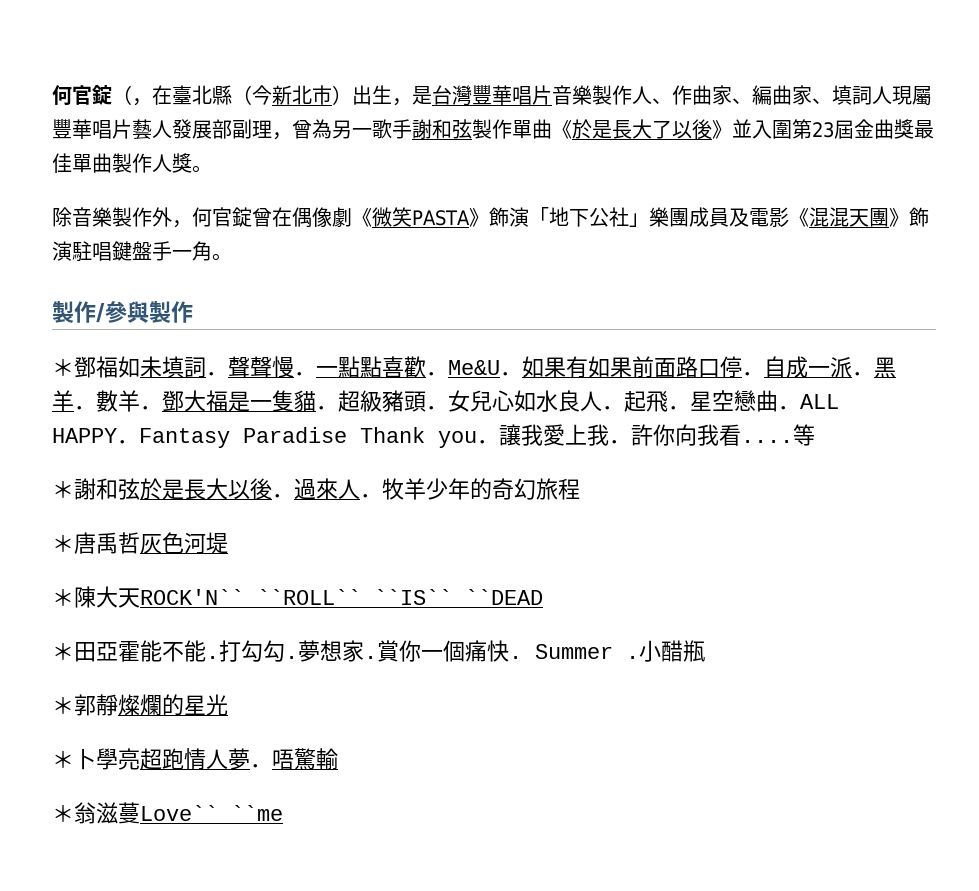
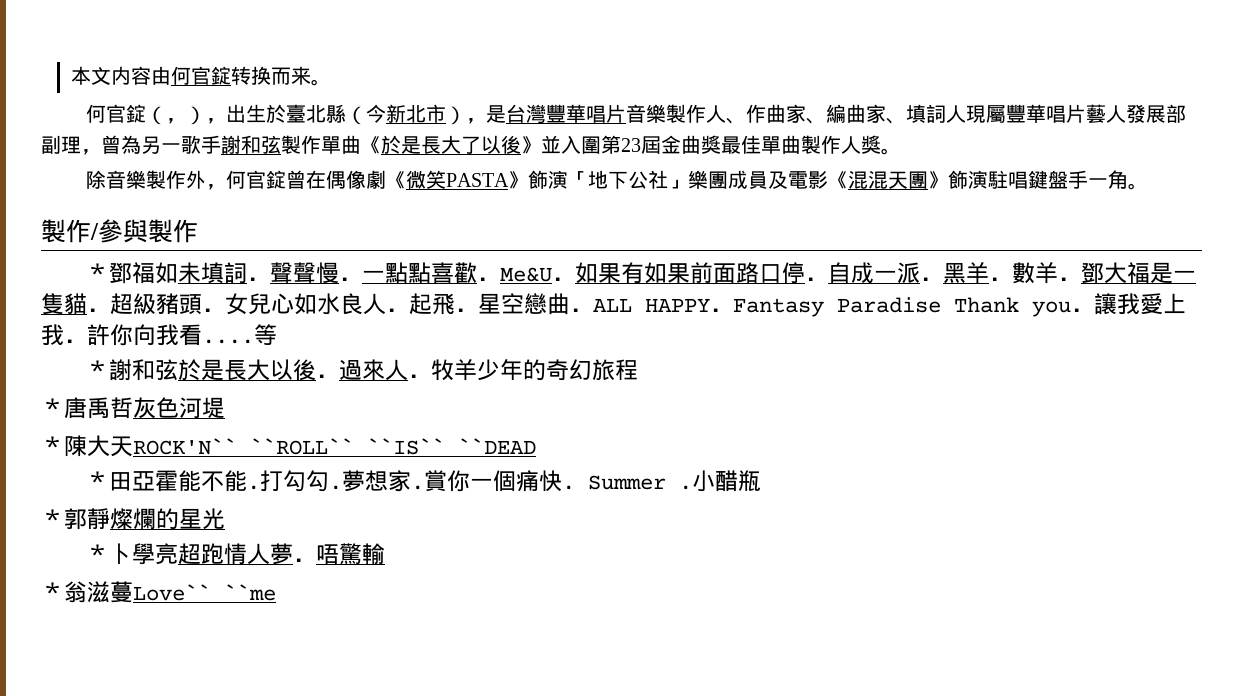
- 何官錠（，在臺北縣（今新北市）出生，是台灣豐華唱片音樂製作人、作曲家、編曲家、填詞人現屬豐華唱片藝人發展部副理，曾為另一歌手謝和弦製作單曲《於是長大了以後》並入圍第23屆金曲獎最佳單曲製作人獎。
+ 本文内容由何官錠转换而来。
+ 何官錠（，），出生於臺北縣（今新北市），是台灣豐華唱片音樂製作人、作曲家、編曲家、填詞人現屬豐華唱片藝人發展部副理，曾為另一歌手謝和弦製作單曲《於是長大了以後》並入圍第23屆金曲獎最佳單曲製作人獎。

